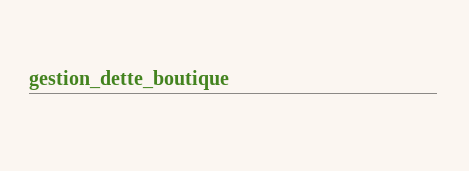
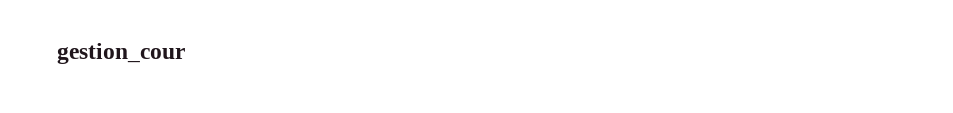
- gestion_dette_boutique
+ gestion_cour

